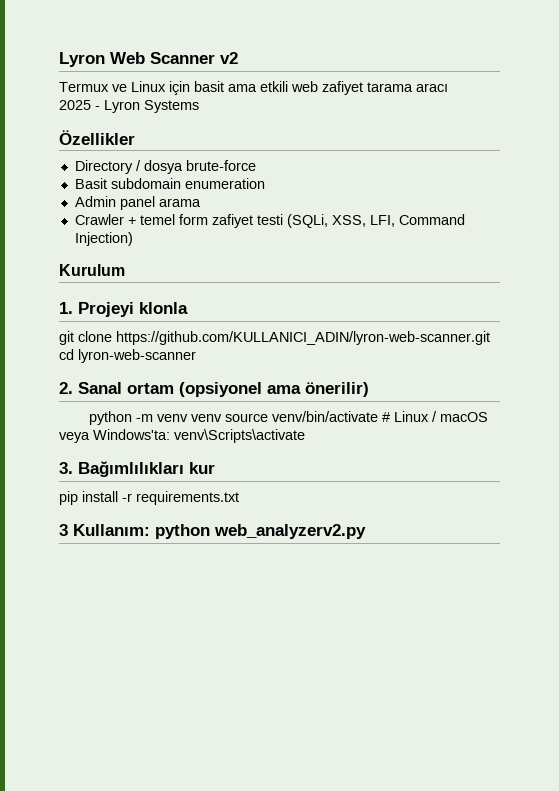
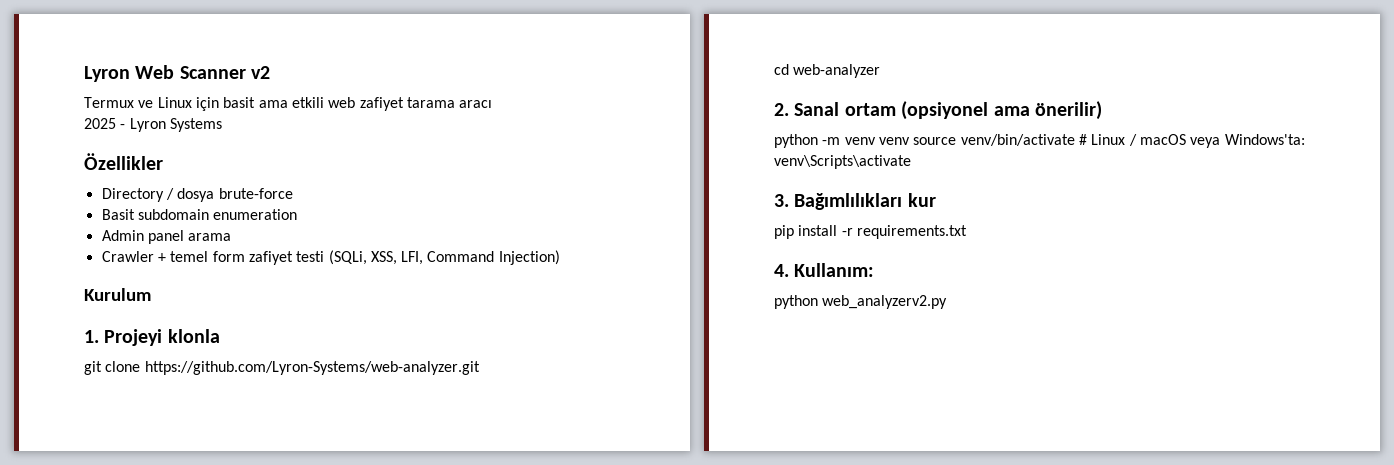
- git clone https://github.com/KULLANICI_ADIN/lyron-web-scanner.git cd lyron-web-scanner
+ git clone https://github.com/Lyron-Systems/web-analyzer.git
+ cd web-analyzer
- 3 Kullanım: python web_analyzerv2.py
+ 4. Kullanım:
+ python web_analyzerv2.py

